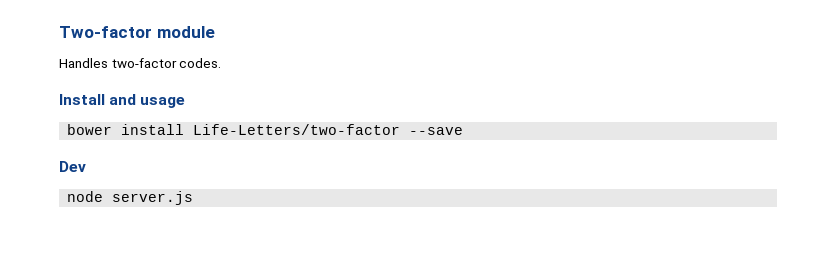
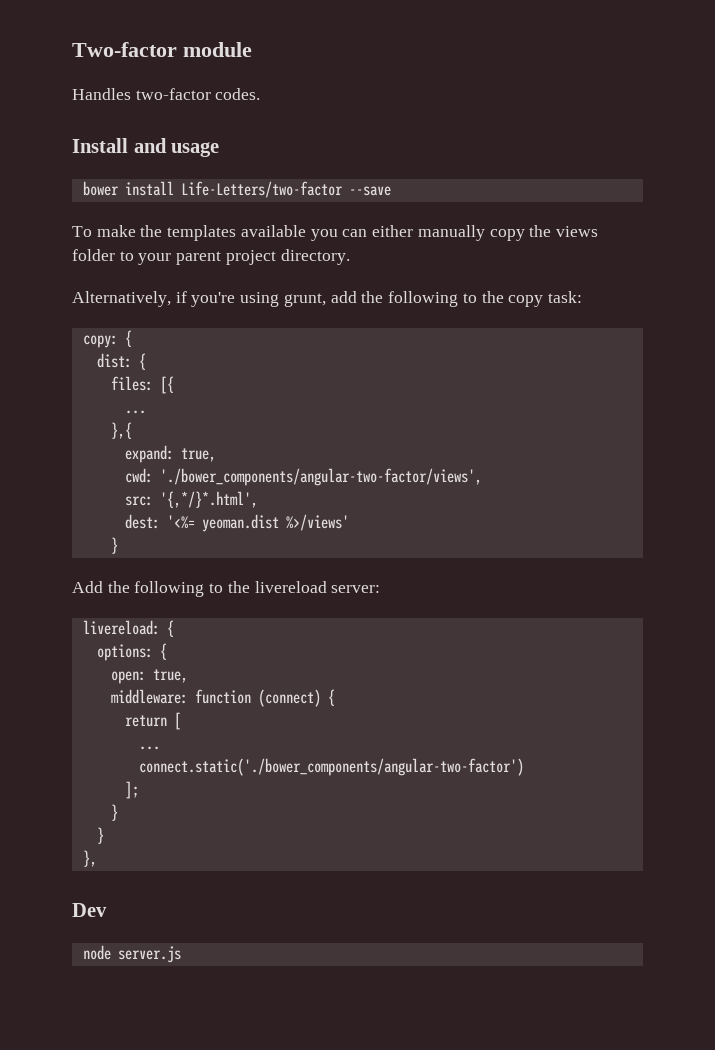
+ To make the templates available you can either manually copy the views folder to your parent project directory.
+ Alternatively, if you're using grunt, add the following to the copy task:
+ copy: {
+ dist: {
+ files: [{
+ ...
+ },{
+ expand: true,
+ cwd: './bower_components/angular-two-factor/views',
+ src: '{,*/}*.html',
+ dest: '<%= yeoman.dist %>/views'
+ }
+ Add the following to the livereload server:
+ livereload: {
+ options: {
+ open: true,
+ middleware: function (connect) {
+ return [
+ ...
+ connect.static('./bower_components/angular-two-factor')
+ ];
+ }
+ }
+ },

